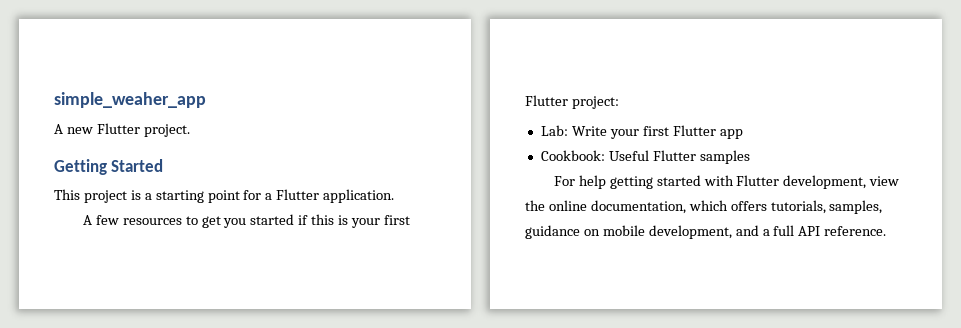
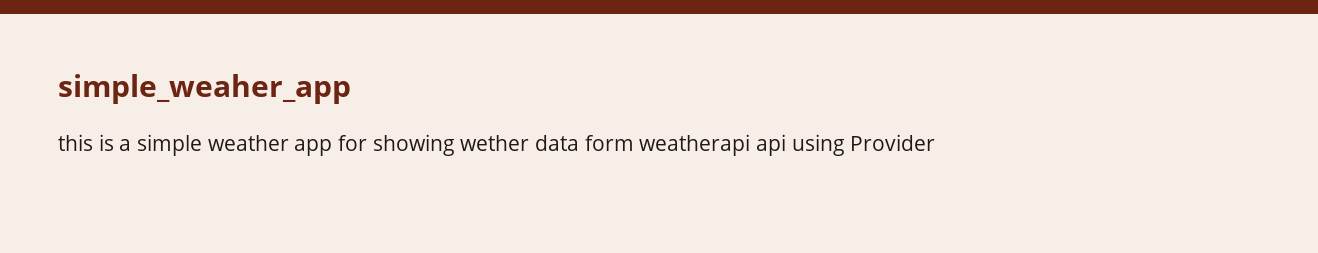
- A new Flutter project.
- Getting Started
- This project is a starting point for a Flutter application.
- A few resources to get you started if this is your first Flutter project:
- Lab: Write your first Flutter app
- Cookbook: Useful Flutter samples
- For help getting started with Flutter development, view the online documentation, which offers tutorials, samples, guidance on mobile development, and a full API reference.
+ this is a simple weather app for showing wether data form weatherapi api using Provider

